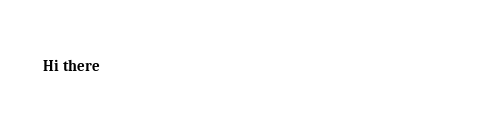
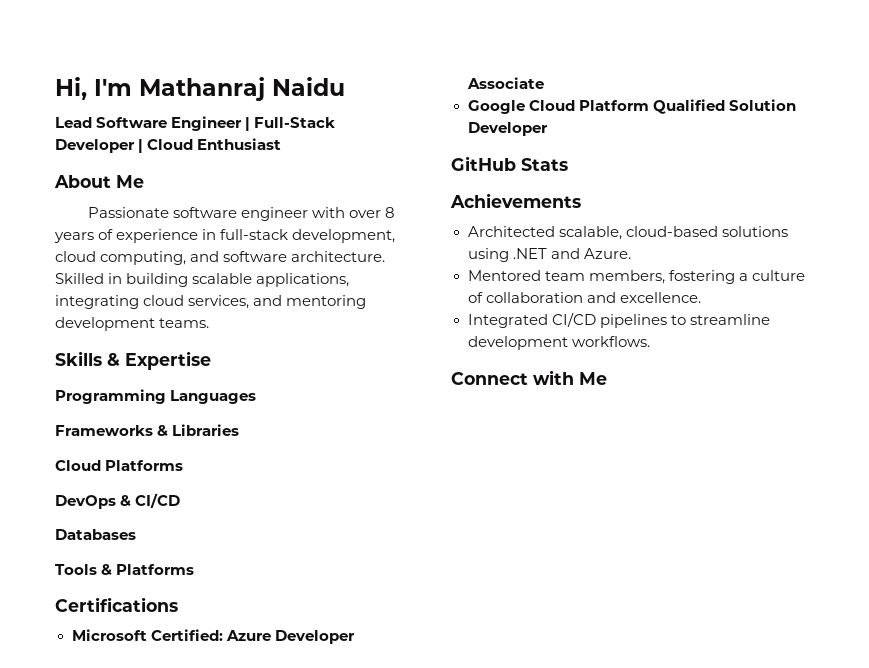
- Hi there
+ Hi, I'm Mathanraj Naidu
+ Lead Software Engineer | Full-Stack Developer | Cloud Enthusiast
+ About Me
+ Passionate software engineer with over 8 years of experience in full-stack development, cloud computing, and software architecture. Skilled in building scalable applications, integrating cloud services, and mentoring development teams.
+ Skills & Expertise
+ Programming Languages
+ Frameworks & Libraries
+ Cloud Platforms
+ DevOps & CI/CD
+ Databases
+ Tools & Platforms
+ Certifications
+ Microsoft Certified: Azure Developer Associate
+ Google Cloud Platform Qualified Solution Developer
+ GitHub Stats
+ Achievements
+ Architected scalable, cloud-based solutions using .NET and Azure.
+ Mentored team members, fostering a culture of collaboration and excellence.
+ Integrated CI/CD pipelines to streamline development workflows.
+ Connect with Me

